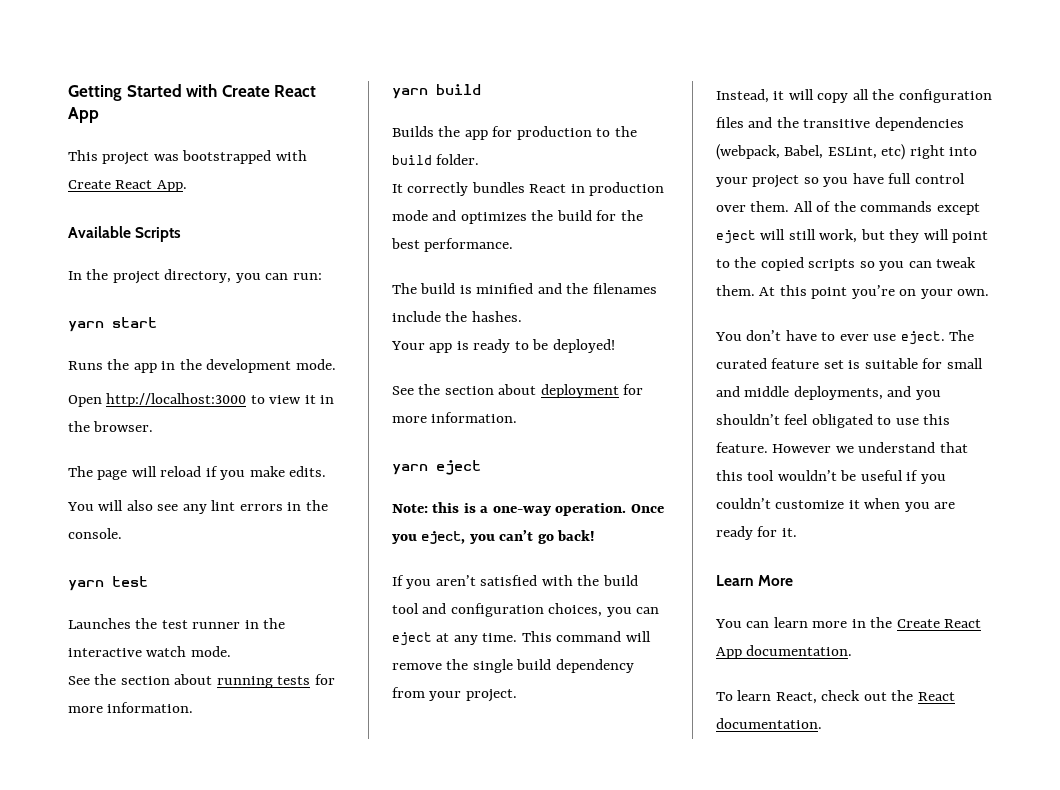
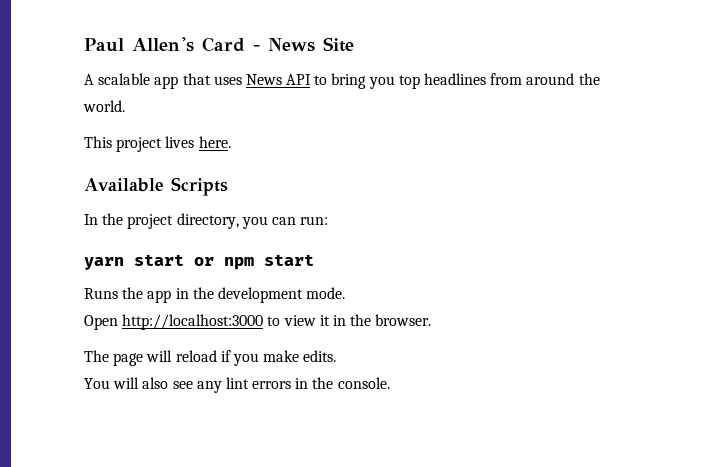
- Getting Started with Create React App
- This project was bootstrapped with Create React App.
+ Paul Allen's Card - News Site
+ A scalable app that uses News API to bring you top headlines from around the world.
+ This project lives here.
- yarn start
+ yarn start or npm start
- yarn test
- Launches the test runner in the interactive watch mode.
- See the section about running tests for more information.
- yarn build
- Builds the app for production to the build folder.
- It correctly bundles React in production mode and optimizes the build for the best performance.
- The build is minified and the filenames include the hashes.
- Your app is ready to be deployed!
- See the section about deployment for more information.
- yarn eject
- Note: this is a one-way operation. Once you eject, you can’t go back!
- If you aren’t satisfied with the build tool and configuration choices, you can eject at any time. This command will remove the single build dependency from your project.
- Instead, it will copy all the configuration files and the transitive dependencies (webpack, Babel, ESLint, etc) right into your project so you have full control over them. All of the commands except eject will still work, but they will point to the copied scripts so you can tweak them. At this point you’re on your own.
- You don’t have to ever use eject. The curated feature set is suitable for small and middle deployments, and you shouldn’t feel obligated to use this feature. However we understand that this tool wouldn’t be useful if you couldn’t customize it when you are ready for it.
- Learn More
- You can learn more in the Create React App documentation.
- To learn React, check out the React documentation.

